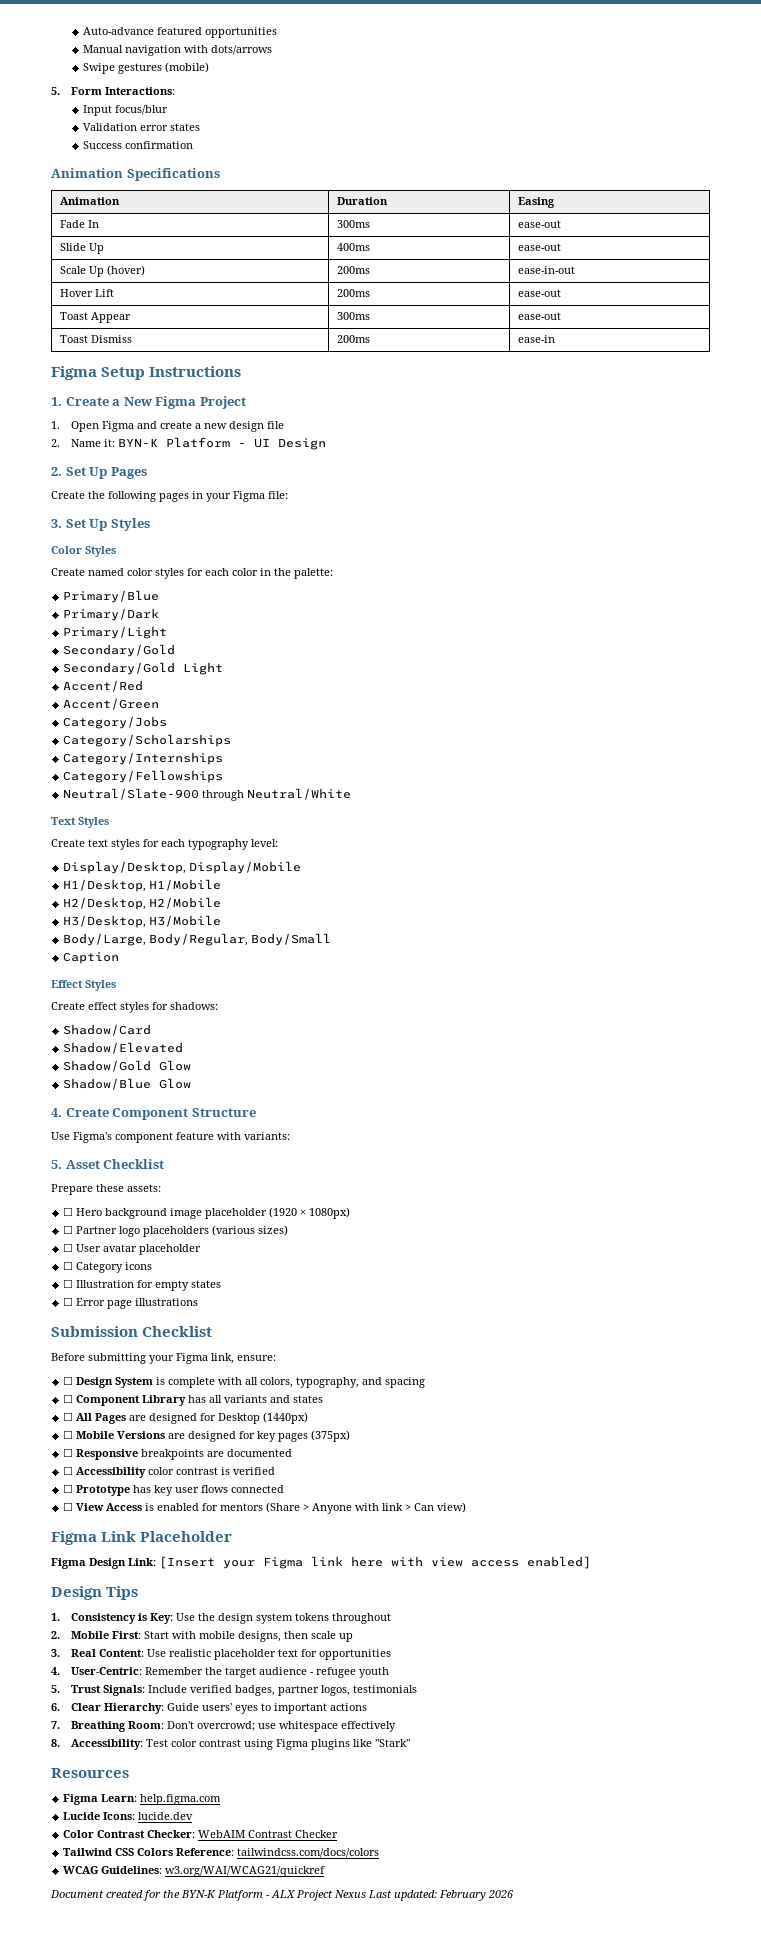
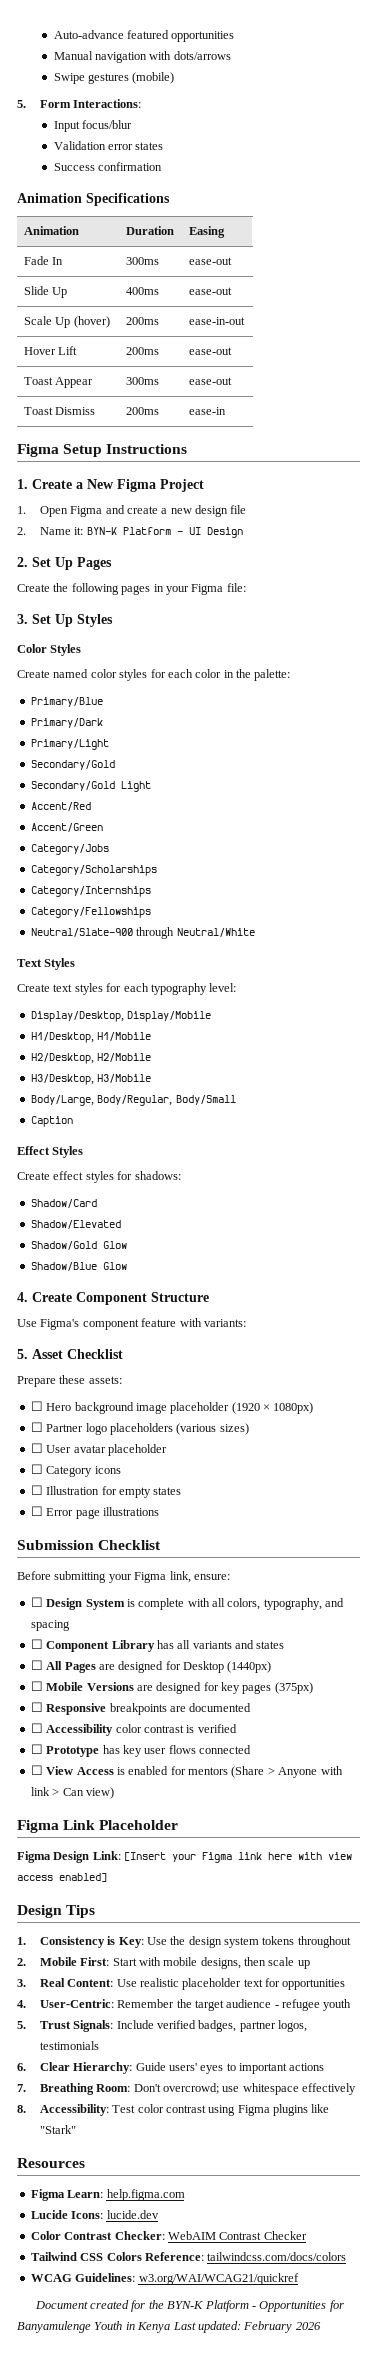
- Document created for the BYN-K Platform - ALX Project Nexus Last updated: February 2026
+ Document created for the BYN-K Platform - Opportunities for Banyamulenge Youth in Kenya Last updated: February 2026

